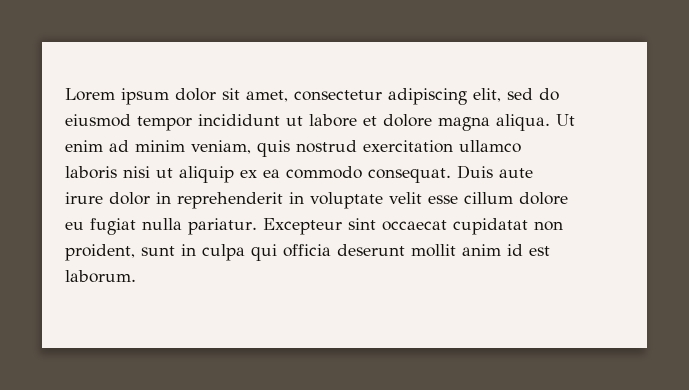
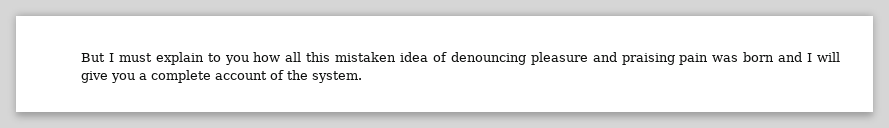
- Lorem ipsum dolor sit amet, consectetur adipiscing elit, sed do eiusmod tempor incididunt ut labore et dolore magna aliqua. Ut enim ad minim veniam, quis nostrud exercitation ullamco laboris nisi ut aliquip ex ea commodo consequat. Duis aute irure dolor in reprehenderit in voluptate velit esse cillum dolore eu fugiat nulla pariatur. Excepteur sint occaecat cupidatat non proident, sunt in culpa qui officia deserunt mollit anim id est laborum.
+ But I must explain to you how all this mistaken idea of denouncing pleasure and praising pain was born and I will give you a complete account of the system.

